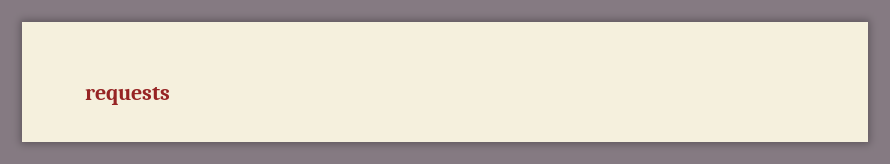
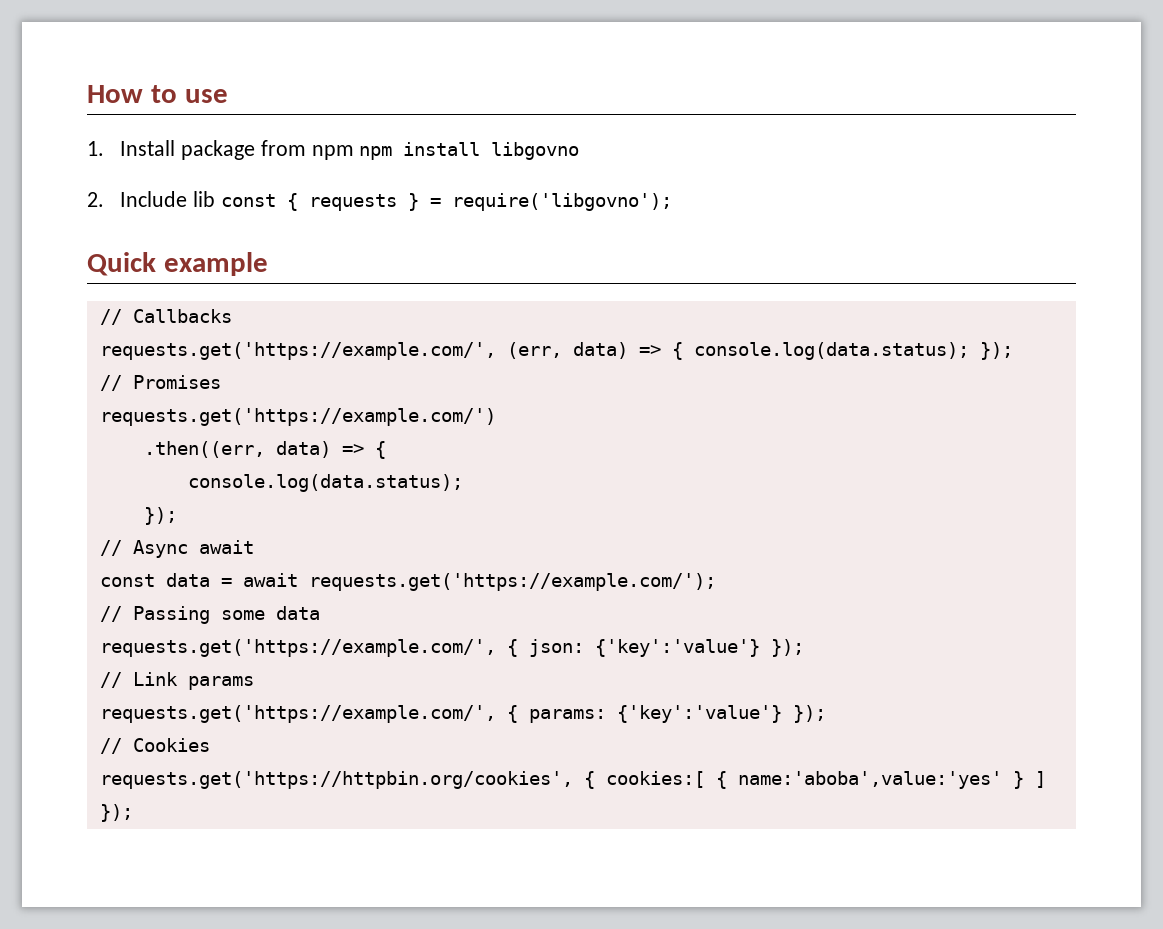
- requests
+ How to use
+ 1. Install package from npm npm install libgovno
+ 2. Include lib const { requests } = require('libgovno');
+ Quick example
+ // Callbacks
+ requests.get('https://example.com/', (err, data) => { console.log(data.status); });
+ // Promises
+ requests.get('https://example.com/')
+ .then((err, data) => {
+ console.log(data.status);
+ });
+ // Async await
+ const data = await requests.get('https://example.com/');
+ // Passing some data
+ requests.get('https://example.com/', { json: {'key':'value'} });
+ // Link params
+ requests.get('https://example.com/', { params: {'key':'value'} });
+ // Cookies
+ requests.get('https://httpbin.org/cookies', { cookies:[ { name:'aboba',value:'yes' } ] });

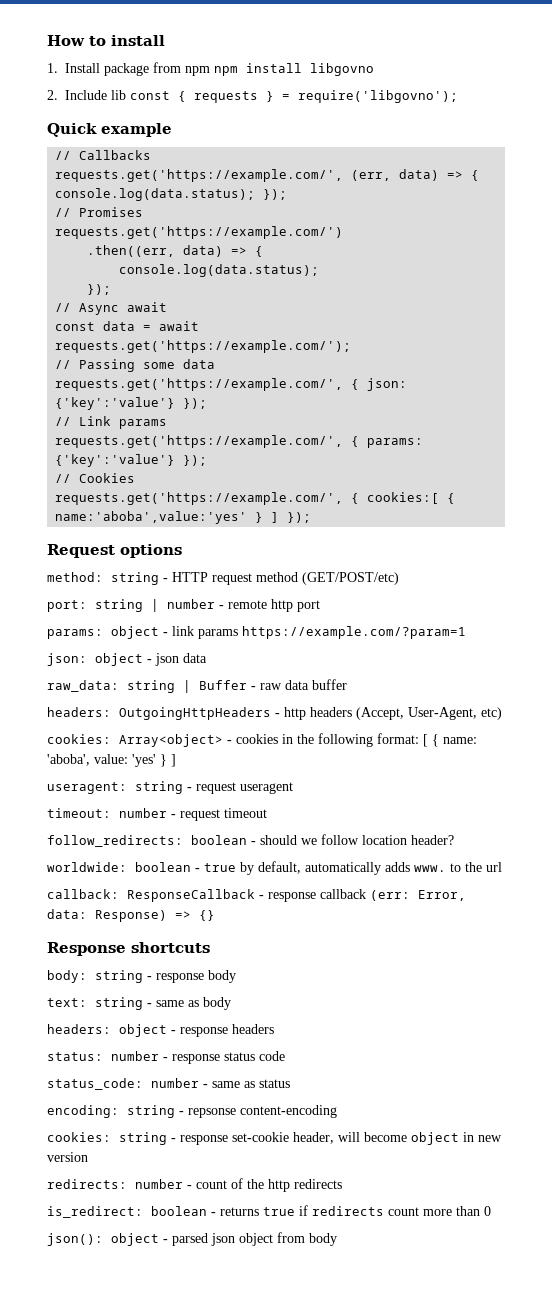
- How to use
+ How to install
- requests.get('https://httpbin.org/cookies', { cookies:[ { name:'aboba',value:'yes' } ] });
+ requests.get('https://example.com/', { cookies:[ { name:'aboba',value:'yes' } ] });
+ Request options
+ method: string - HTTP request method (GET/POST/etc)
+ port: string | number - remote http port
+ params: object - link params https://example.com/?param=1
+ json: object - json data
+ raw_data: string | Buffer - raw data buffer
+ headers: OutgoingHttpHeaders - http headers (Accept, User-Agent, etc)
+ cookies: Array<object> - cookies in the following format: [ { name: 'aboba', value: 'yes' } ]
+ useragent: string - request useragent
+ timeout: number - request timeout
+ follow_redirects: boolean - should we follow location header?
+ worldwide: boolean - true by default, automatically adds www. to the url
+ callback: ResponseCallback - response callback (err: Error, data: Response) => {}
+ Response shortcuts
+ body: string - response body
+ text: string - same as body
+ headers: object - response headers
+ status: number - response status code
+ status_code: number - same as status
+ encoding: string - repsonse content-encoding
+ cookies: string - response set-cookie header, will become object in new version
+ redirects: number - count of the http redirects
+ is_redirect: boolean - returns true if redirects count more than 0
+ json(): object - parsed json object from body

